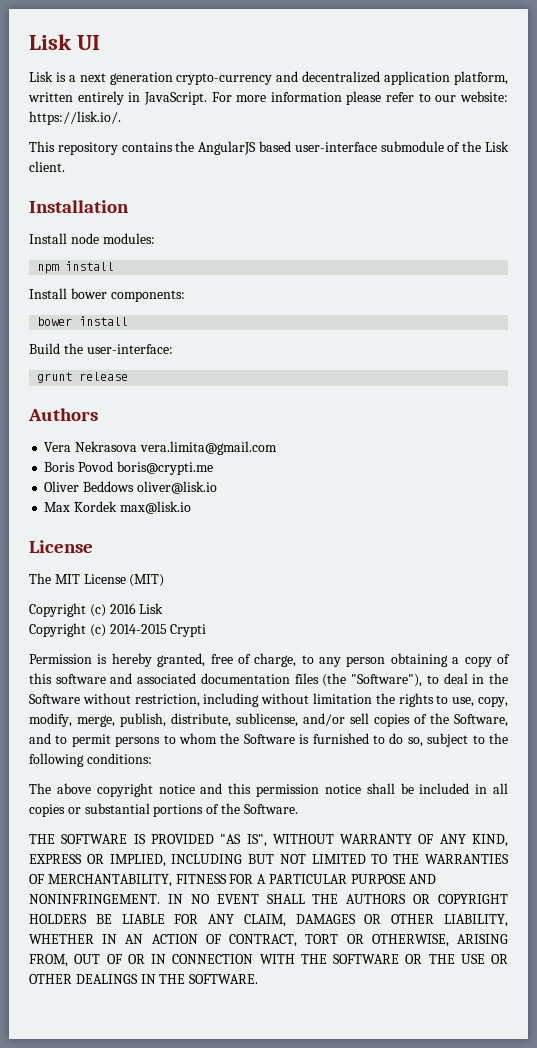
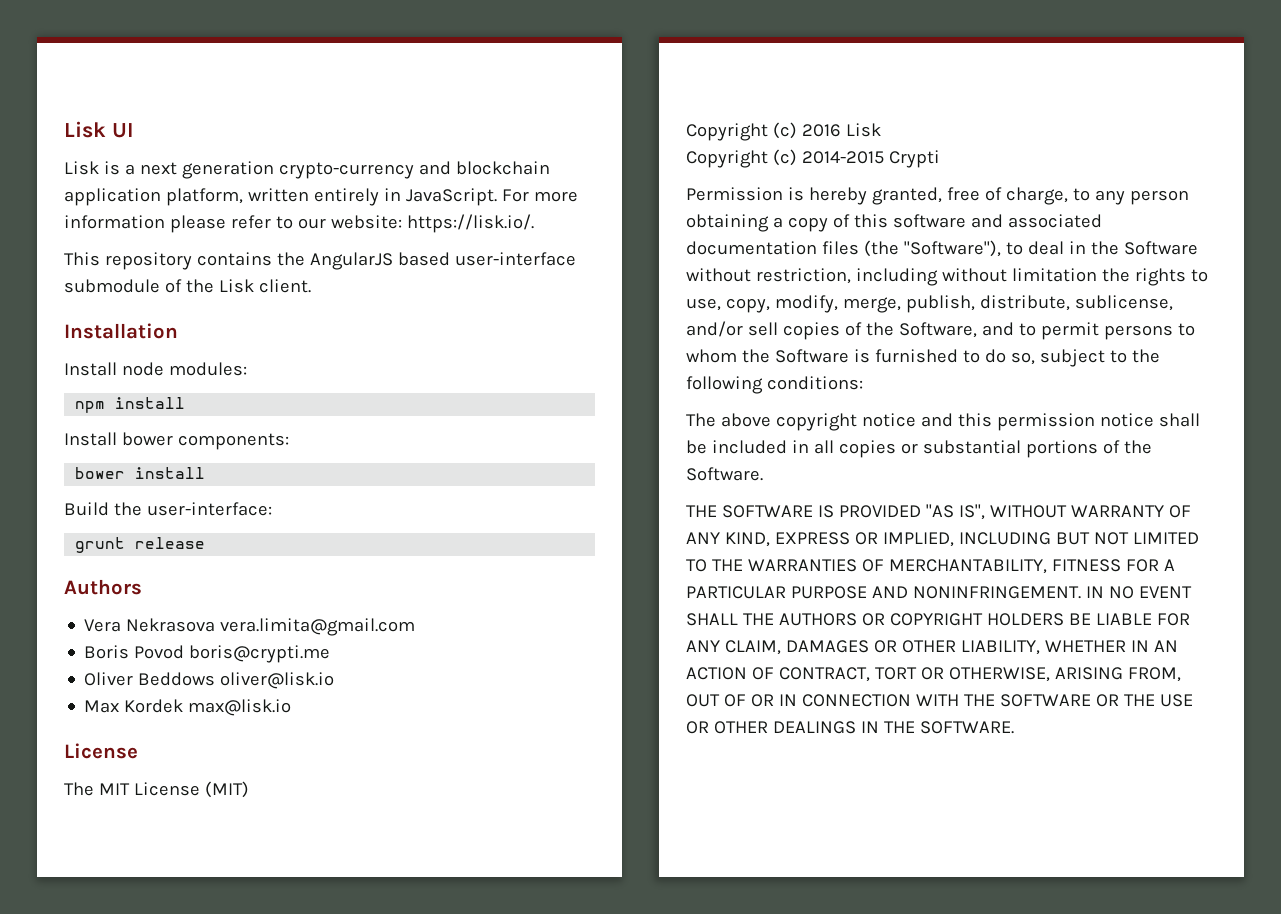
- Lisk is a next generation crypto-currency and decentralized application platform, written entirely in JavaScript.
+ Lisk is a next generation crypto-currency and blockchain application platform, written entirely in JavaScript.

